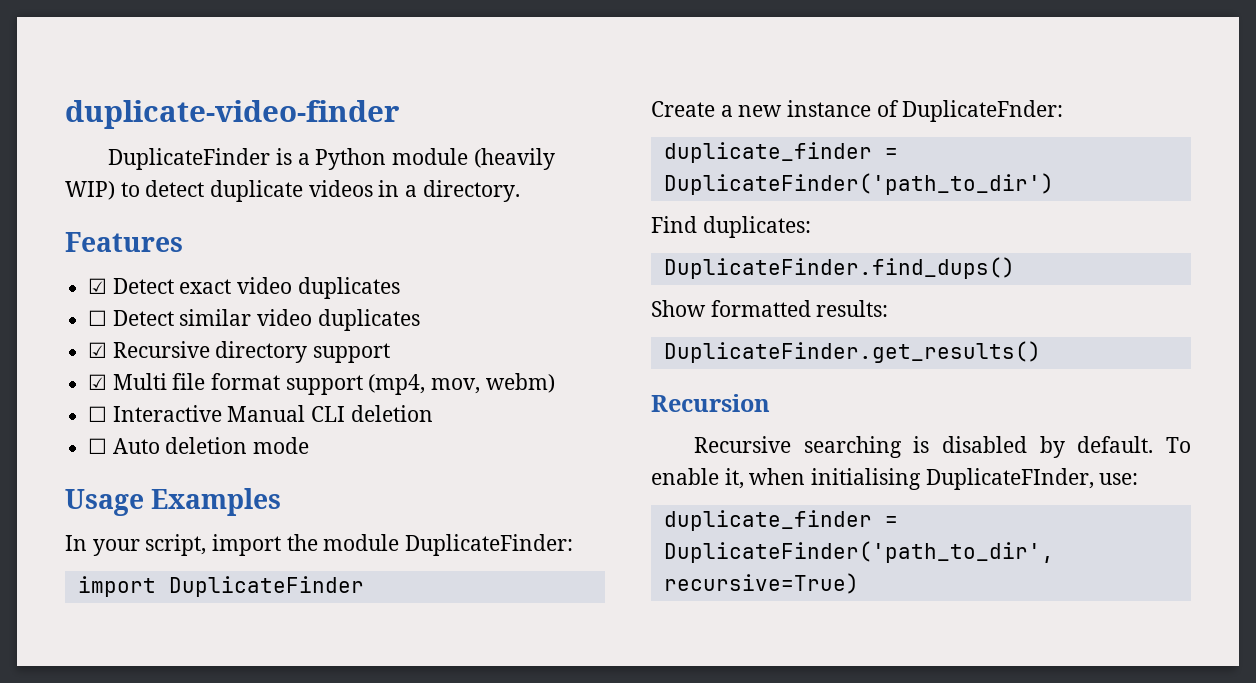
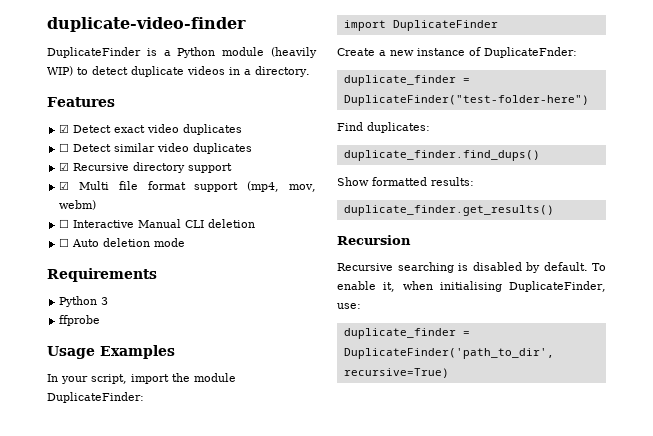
+ Requirements
+ Python 3
+ ffprobe
- duplicate_finder = DuplicateFinder('path_to_dir')
+ duplicate_finder = DuplicateFinder("test-folder-here")
- DuplicateFinder.find_dups()
+ duplicate_finder.find_dups()
- DuplicateFinder.get_results()
+ duplicate_finder.get_results()
- To enable it, when initialising DuplicateFInder, use:
+ To enable it, when initialising DuplicateFinder, use:

